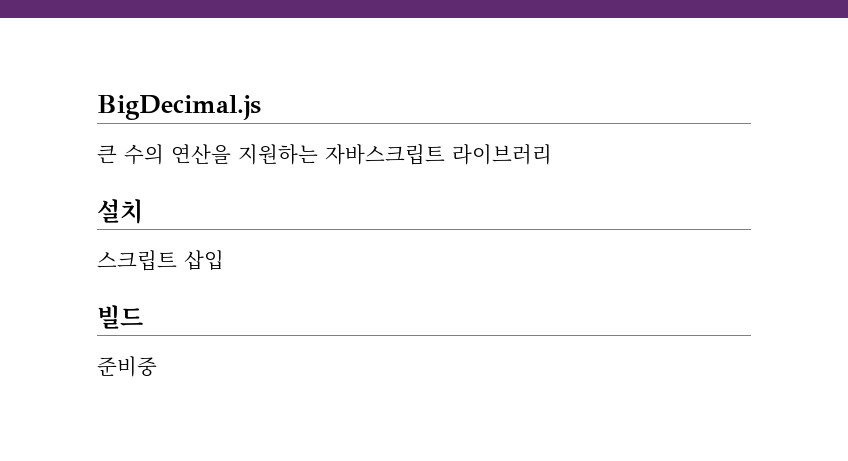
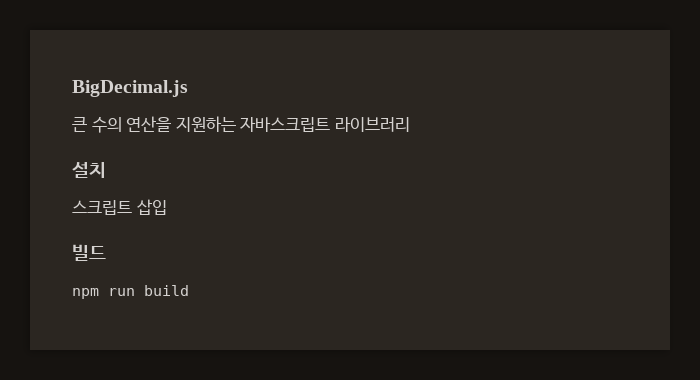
- 준비중
+ npm run build

